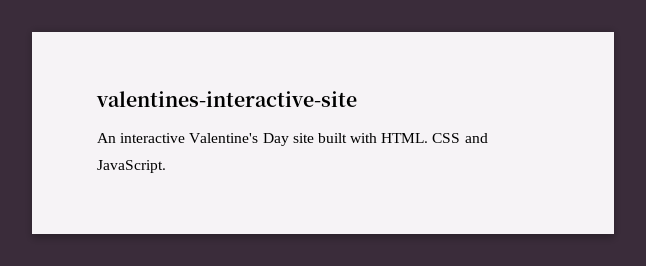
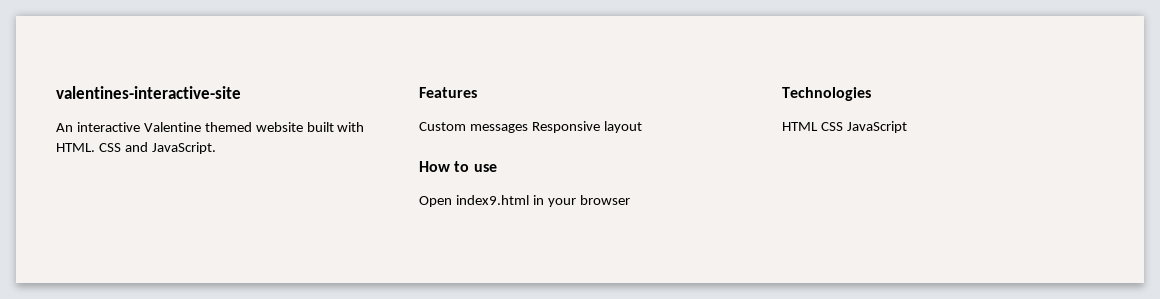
- An interactive Valentine's Day site built with HTML.
+ An interactive Valentine themed website built with HTML.
+ Features
+ Custom messages Responsive layout
+ How to use
+ Open index9.html in your browser
+ Technologies
+ HTML CSS JavaScript

